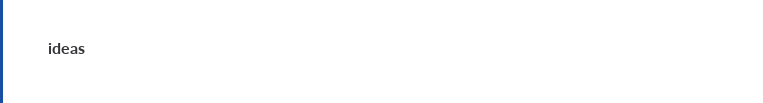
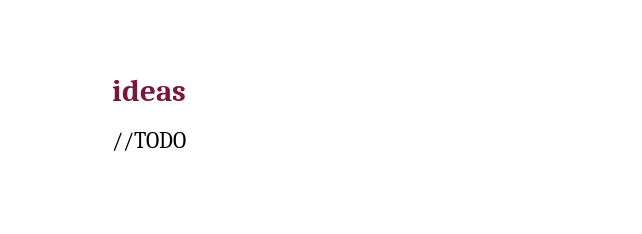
+ //TODO

